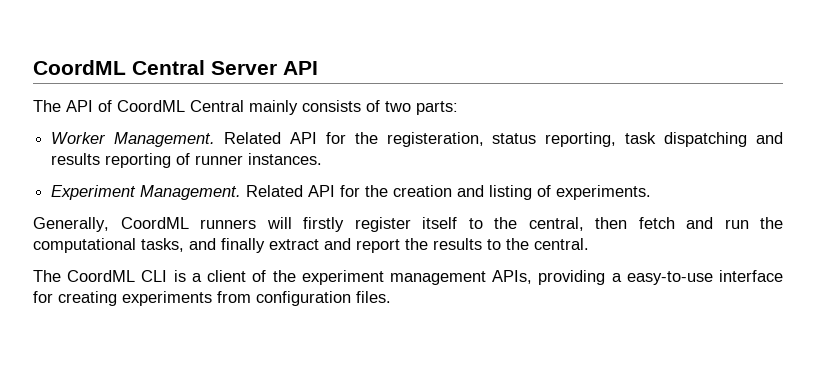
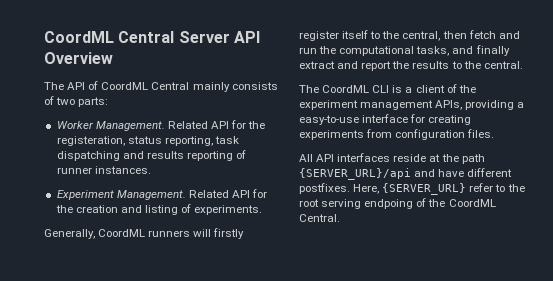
- CoordML Central Server API
+ CoordML Central Server API Overview
+ All API interfaces reside at the path {SERVER_URL}/api and have different postfixes. Here, {SERVER_URL} refer to the root serving endpoing of the CoordML Central.

